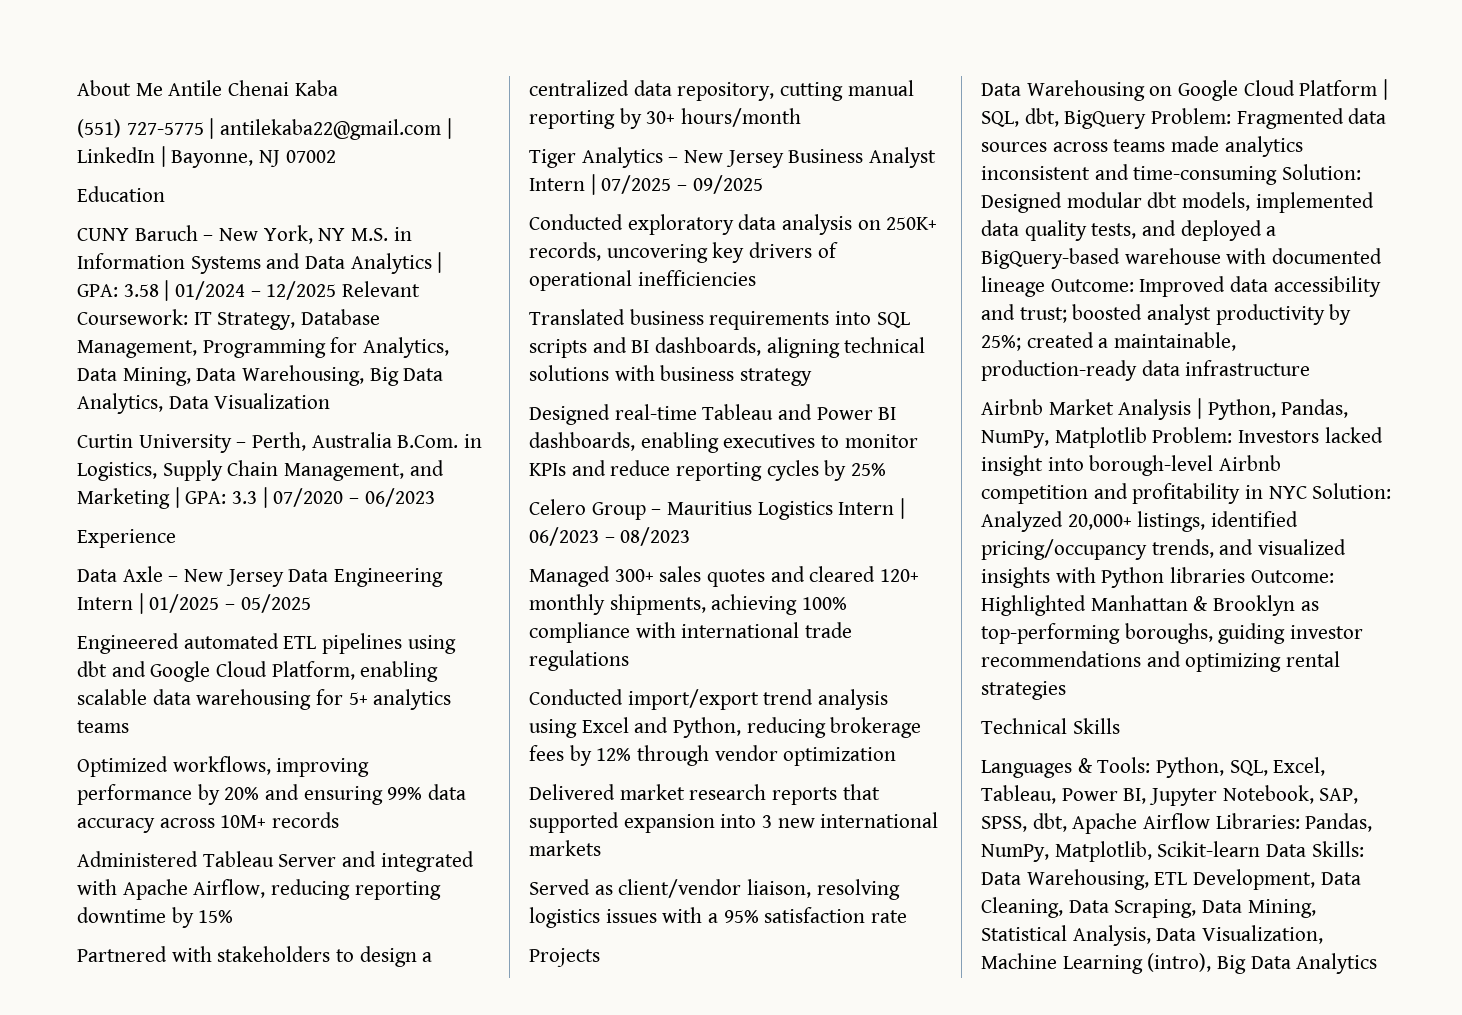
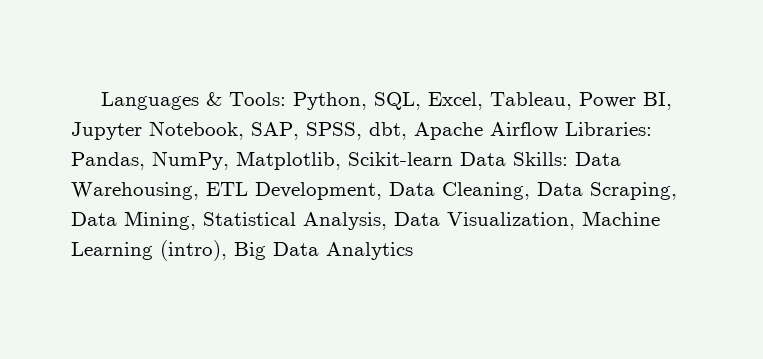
- About Me Antile Chenai Kaba
- (551) 727-5775 | antilekaba22@gmail.com | LinkedIn | Bayonne, NJ 07002
- Education
- CUNY Baruch – New York, NY M.S. in Information Systems and Data Analytics | GPA: 3.58 | 01/2024 – 12/2025 Relevant Coursework: IT Strategy, Database Management, Programming for Analytics, Data Mining, Data Warehousing, Big Data Analytics, Data Visualization
- Curtin University – Perth, Australia B.Com. in Logistics, Supply Chain Management, and Marketing | GPA: 3.3 | 07/2020 – 06/2023
- Experience
- Data Axle – New Jersey Data Engineering Intern | 01/2025 – 05/2025
- Engineered automated ETL pipelines using dbt and Google Cloud Platform, enabling scalable data warehousing for 5+ analytics teams
- Optimized workflows, improving performance by 20% and ensuring 99% data accuracy across 10M+ records
- Administered Tableau Server and integrated with Apache Airflow, reducing reporting downtime by 15%
- Partnered with stakeholders to design a centralized data repository, cutting manual reporting by 30+ hours/month
- Tiger Analytics – New Jersey Business Analyst Intern | 07/2025 – 09/2025
- Conducted exploratory data analysis on 250K+ records, uncovering key drivers of operational inefficiencies
- Translated business requirements into SQL scripts and BI dashboards, aligning technical solutions with business strategy
- Designed real-time Tableau and Power BI dashboards, enabling executives to monitor KPIs and reduce reporting cycles by 25%
- Celero Group – Mauritius Logistics Intern | 06/2023 – 08/2023
- Managed 300+ sales quotes and cleared 120+ monthly shipments, achieving 100% compliance with international trade regulations
- Conducted import/export trend analysis using Excel and Python, reducing brokerage fees by 12% through vendor optimization
- Delivered market research reports that supported expansion into 3 new international markets
- Served as client/vendor liaison, resolving logistics issues with a 95% satisfaction rate
- Projects
- Data Warehousing on Google Cloud Platform | SQL, dbt, BigQuery Problem: Fragmented data sources across teams made analytics inconsistent and time-consuming Solution: Designed modular dbt models, implemented data quality tests, and deployed a BigQuery-based warehouse with documented lineage Outcome: Improved data accessibility and trust; boosted analyst productivity by 25%; created a maintainable, production-ready data infrastructure
- Airbnb Market Analysis | Python, Pandas, NumPy, Matplotlib Problem: Investors lacked insight into borough-level Airbnb competition and profitability in NYC Solution: Analyzed 20,000+ listings, identified pricing/occupancy trends, and visualized insights with Python libraries Outcome: Highlighted Manhattan & Brooklyn as top-performing boroughs, guiding investor recommendations and optimizing rental strategies
- Technical Skills

